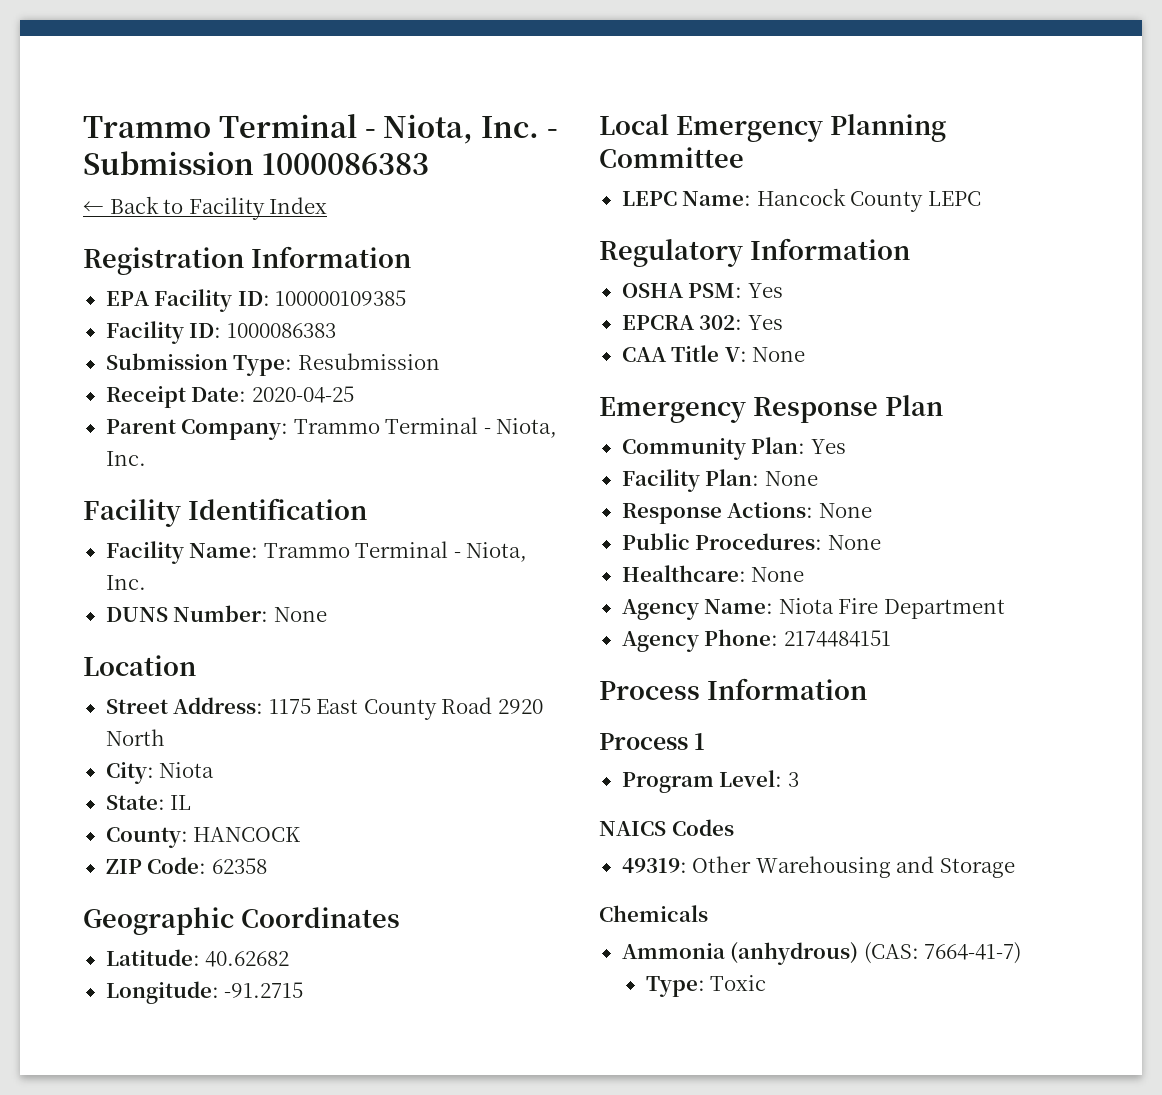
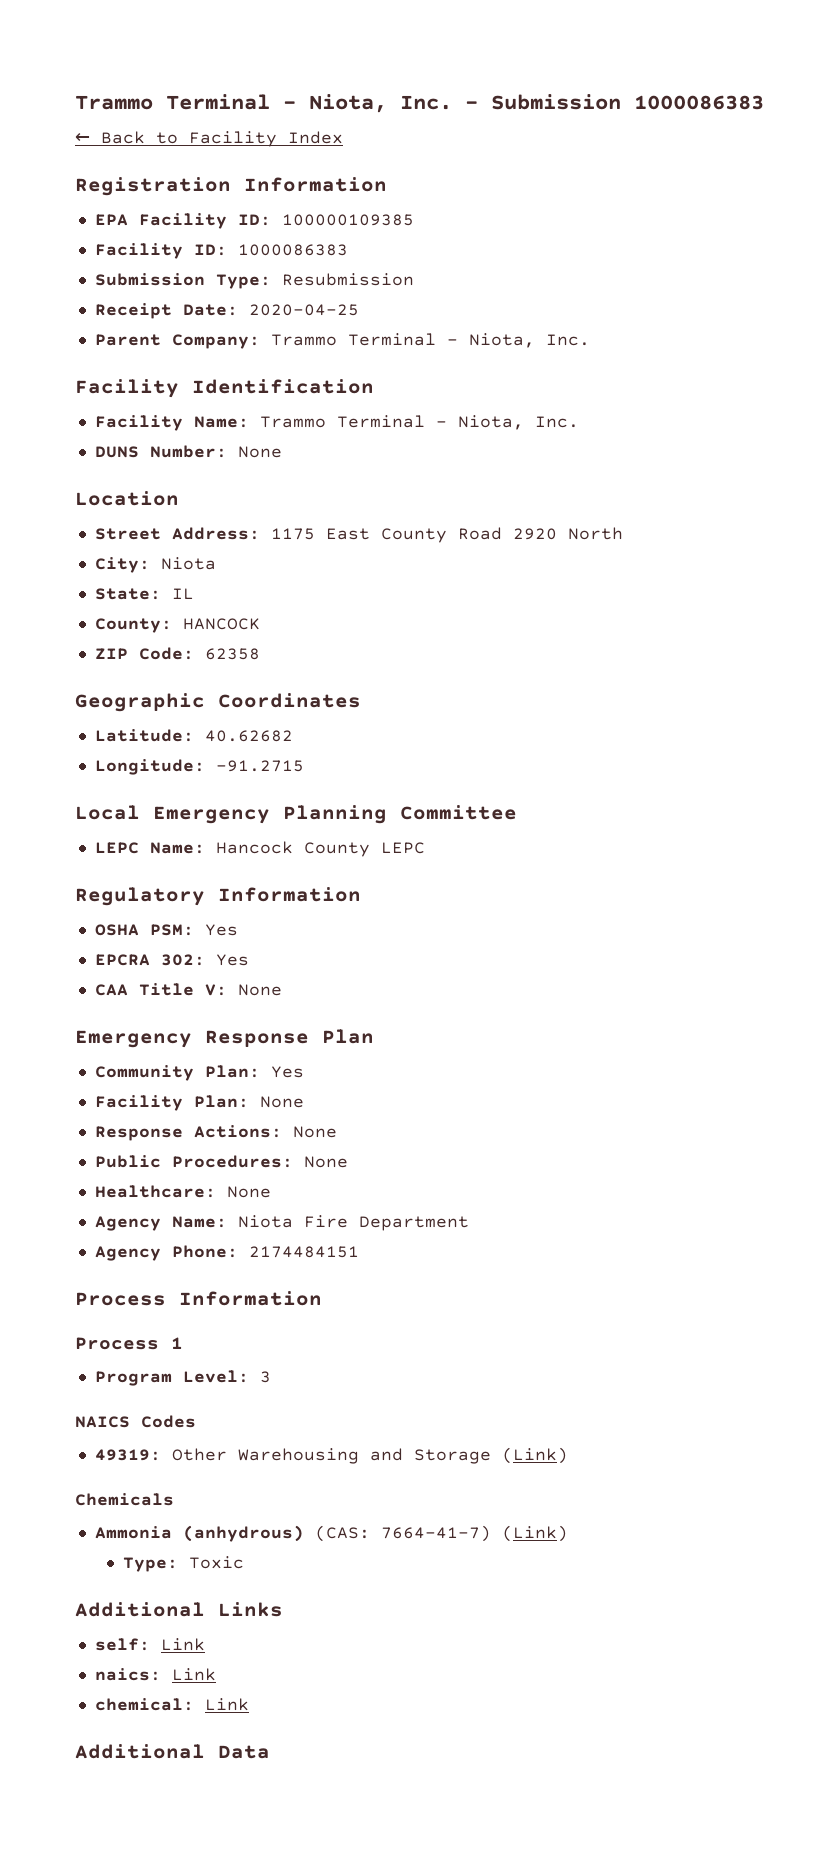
- 49319: Other Warehousing and Storage
+ 49319: Other Warehousing and Storage (Link)
- Ammonia (anhydrous) (CAS: 7664-41-7)
+ Ammonia (anhydrous) (CAS: 7664-41-7) (Link)
+ Additional Links
+ self: Link
+ naics: Link
+ chemical: Link
+ Additional Data

